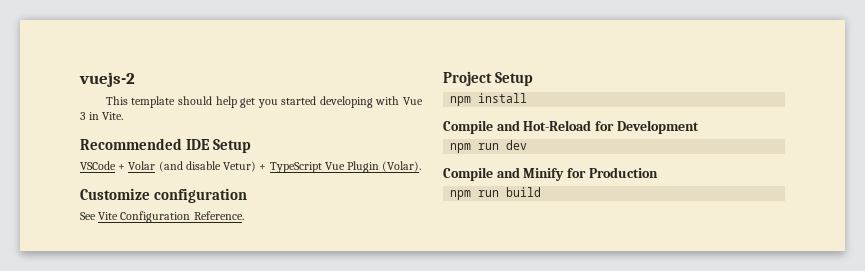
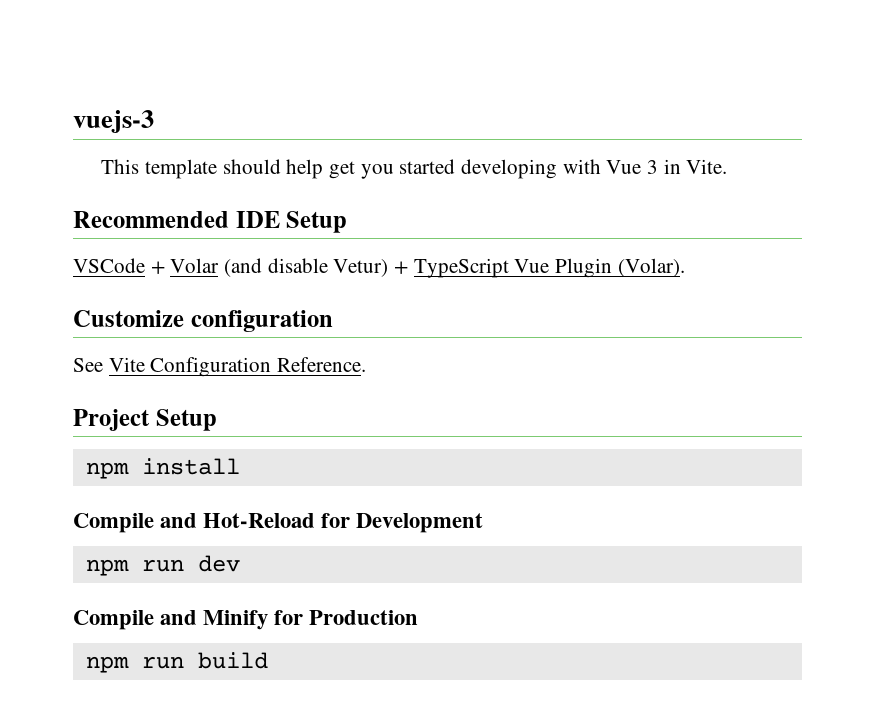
- vuejs-2
+ vuejs-3

